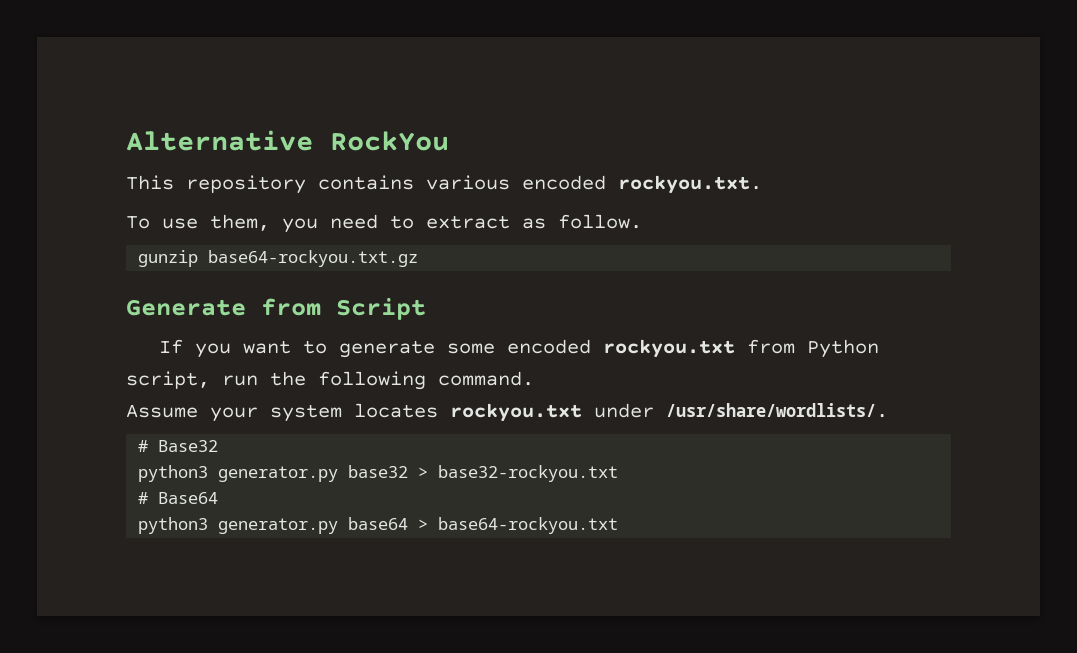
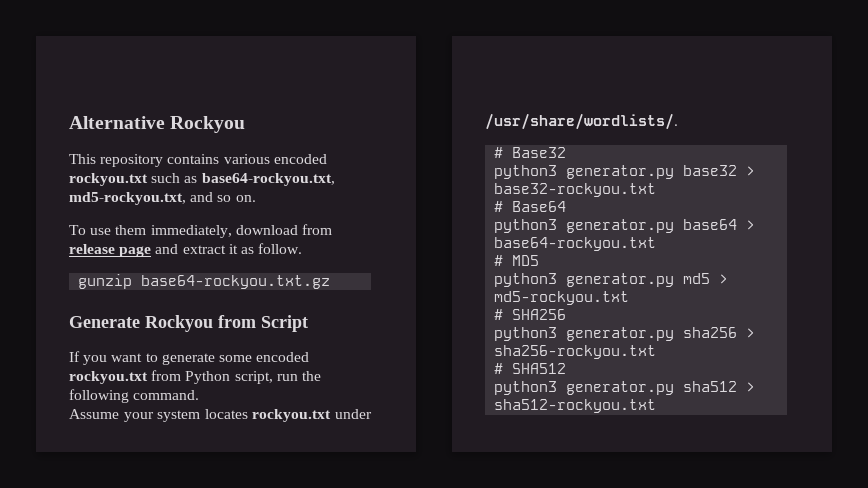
- Alternative RockYou
+ Alternative Rockyou
- This repository contains various encoded rockyou.txt.
- To use them, you need to extract as follow.
+ This repository contains various encoded rockyou.txt such as base64-rockyou.txt, md5-rockyou.txt, and so on.
+ To use them immediately, download from release page and extract it as follow.
- Generate from Script
+ Generate Rockyou from Script
+ # MD5
+ python3 generator.py md5 > md5-rockyou.txt
+ # SHA256
+ python3 generator.py sha256 > sha256-rockyou.txt
+ # SHA512
+ python3 generator.py sha512 > sha512-rockyou.txt

